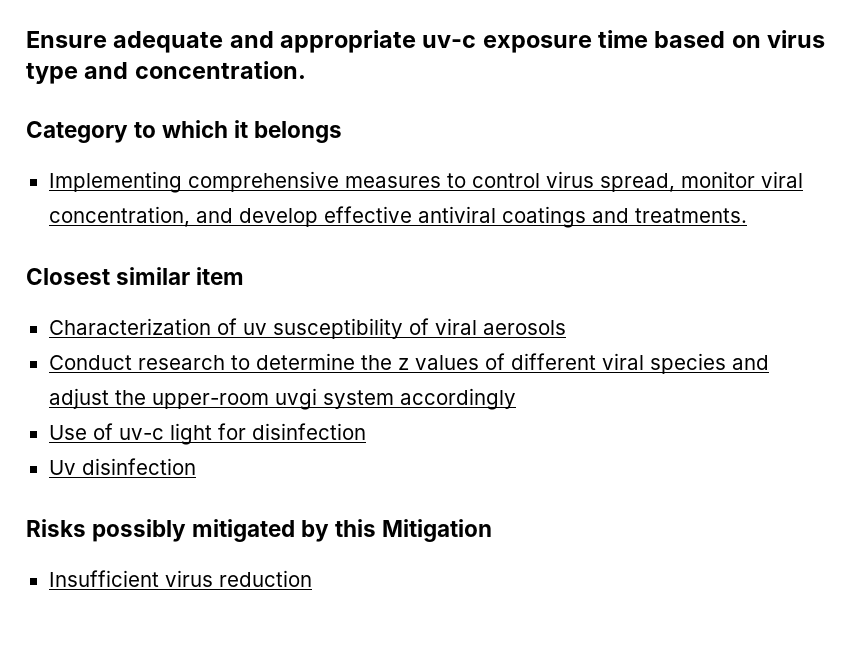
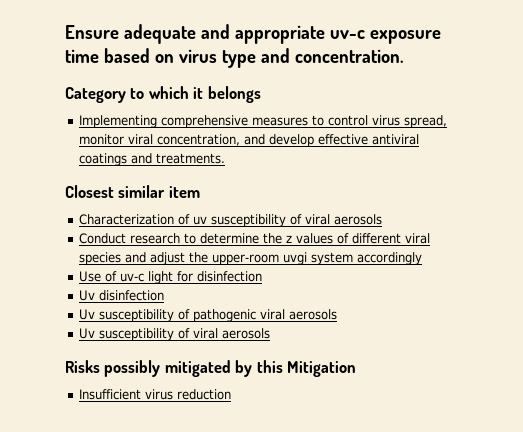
+ Uv susceptibility of pathogenic viral aerosols
+ Uv susceptibility of viral aerosols

